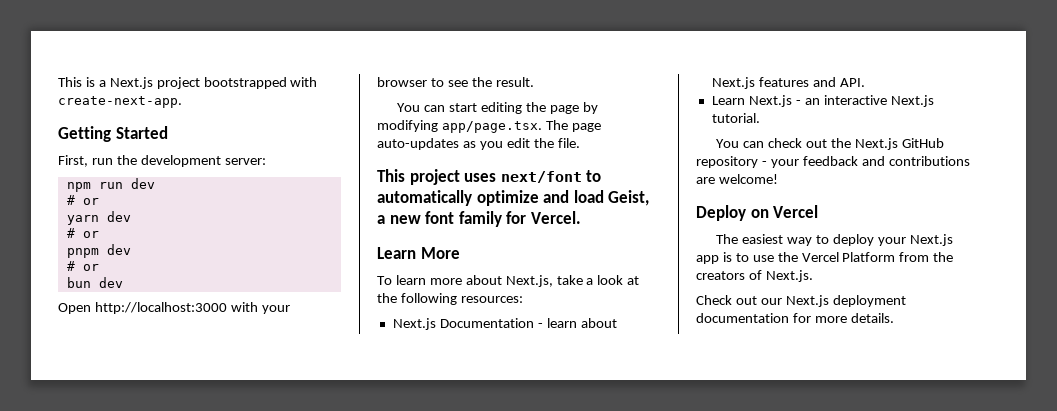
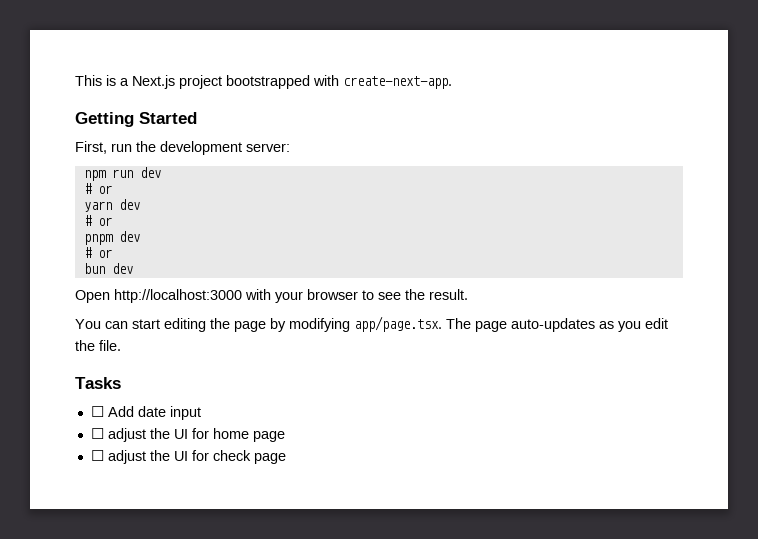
- This project uses next/font to automatically optimize and load Geist, a new font family for Vercel.
- Learn More
- To learn more about Next.js, take a look at the following resources:
- Next.js Documentation - learn about Next.js features and API.
- Learn Next.js - an interactive Next.js tutorial.
- You can check out the Next.js GitHub repository - your feedback and contributions are welcome!
- Deploy on Vercel
- The easiest way to deploy your Next.js app is to use the Vercel Platform from the creators of Next.js.
- Check out our Next.js deployment documentation for more details.
+ Tasks
+ ☐ Add date input
+ ☐ adjust the UI for home page
+ ☐ adjust the UI for check page

